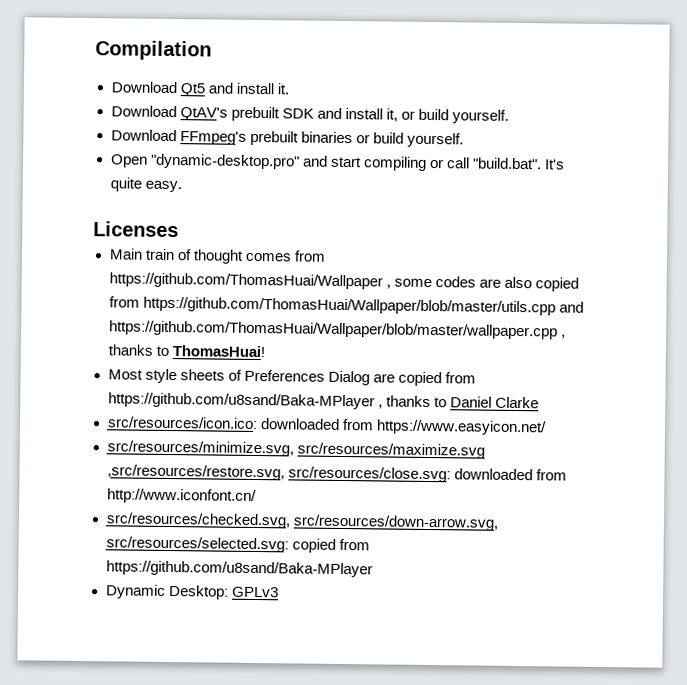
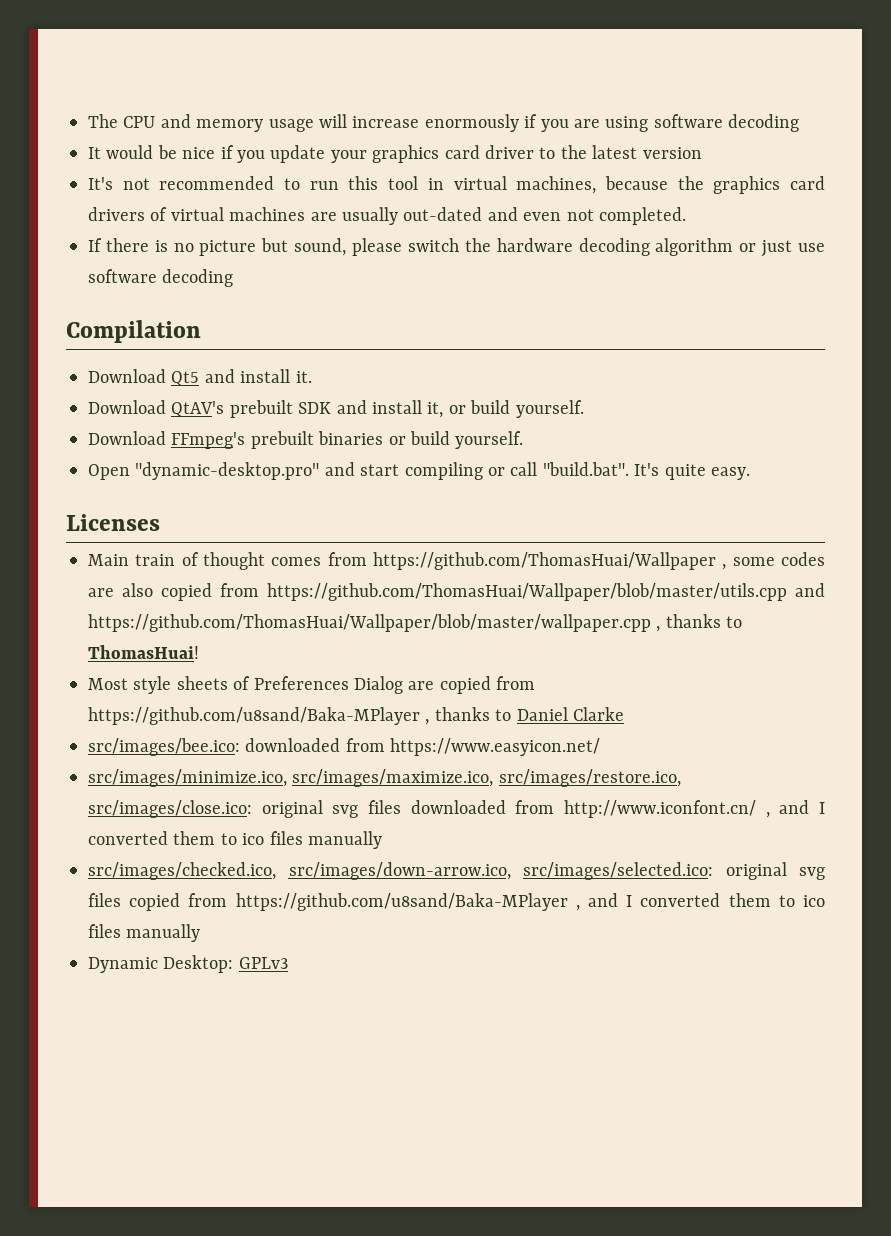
+ The CPU and memory usage will increase enormously if you are using software decoding
+ It would be nice if you update your graphics card driver to the latest version
+ It's not recommended to run this tool in virtual machines, because the graphics card drivers of virtual machines are usually out-dated and even not completed.
+ If there is no picture but sound, please switch the hardware decoding algorithm or just use software decoding
- src/resources/icon.ico: downloaded from https://www.easyicon.net/
+ src/images/bee.ico: downloaded from https://www.easyicon.net/
- src/resources/minimize.svg, src/resources/maximize.svg ,src/resources/restore.svg, src/resources/close.svg: downloaded from http://www.iconfont.cn/
- src/resources/checked.svg, src/resources/down-arrow.svg, src/resources/selected.svg: copied from https://github.com/u8sand/Baka-MPlayer
+ src/images/minimize.ico, src/images/maximize.ico, src/images/restore.ico, src/images/close.ico: original svg files downloaded from http://www.iconfont.cn/ , and I converted them to ico files manually
+ src/images/checked.ico, src/images/down-arrow.ico, src/images/selected.ico: original svg files copied from https://github.com/u8sand/Baka-MPlayer , and I converted them to ico files manually

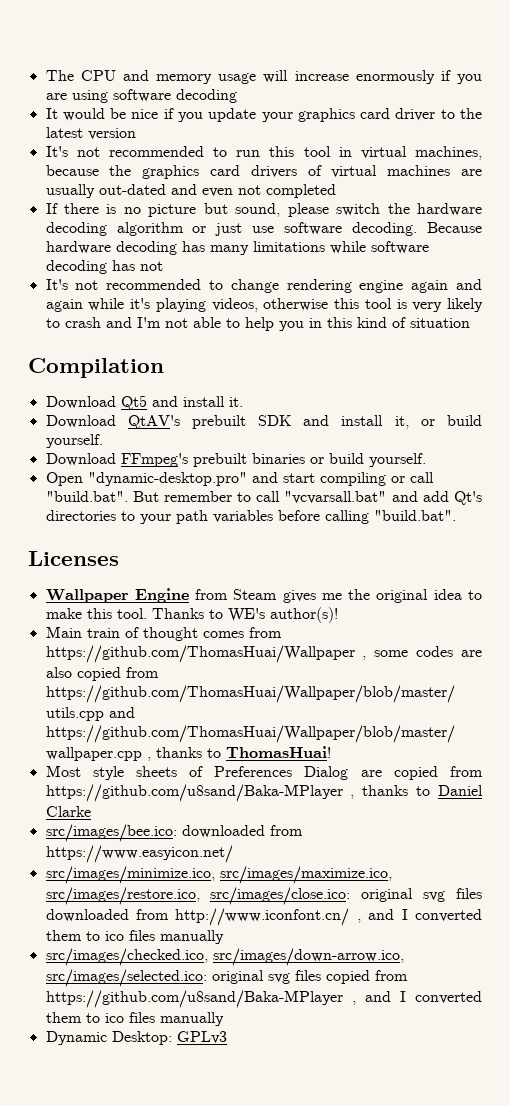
- It's not recommended to run this tool in virtual machines, because the graphics card drivers of virtual machines are usually out-dated and even not completed.
+ It's not recommended to run this tool in virtual machines, because the graphics card drivers of virtual machines are usually out-dated and even not completed
- If there is no picture but sound, please switch the hardware decoding algorithm or just use software decoding
+ If there is no picture but sound, please switch the hardware decoding algorithm or just use software decoding. Because hardware decoding has many limitations while software decoding has not
+ It's not recommended to change rendering engine again and again while it's playing videos, otherwise this tool is very likely to crash and I'm not able to help you in this kind of situation
- Open "dynamic-desktop.pro" and start compiling or call "build.bat". It's quite easy.
+ Open "dynamic-desktop.pro" and start compiling or call "build.bat". But remember to call "vcvarsall.bat" and add Qt's directories to your path variables before calling "build.bat".
  Licenses
+ Wallpaper Engine from Steam gives me the original idea to make this tool. Thanks to WE's author(s)!

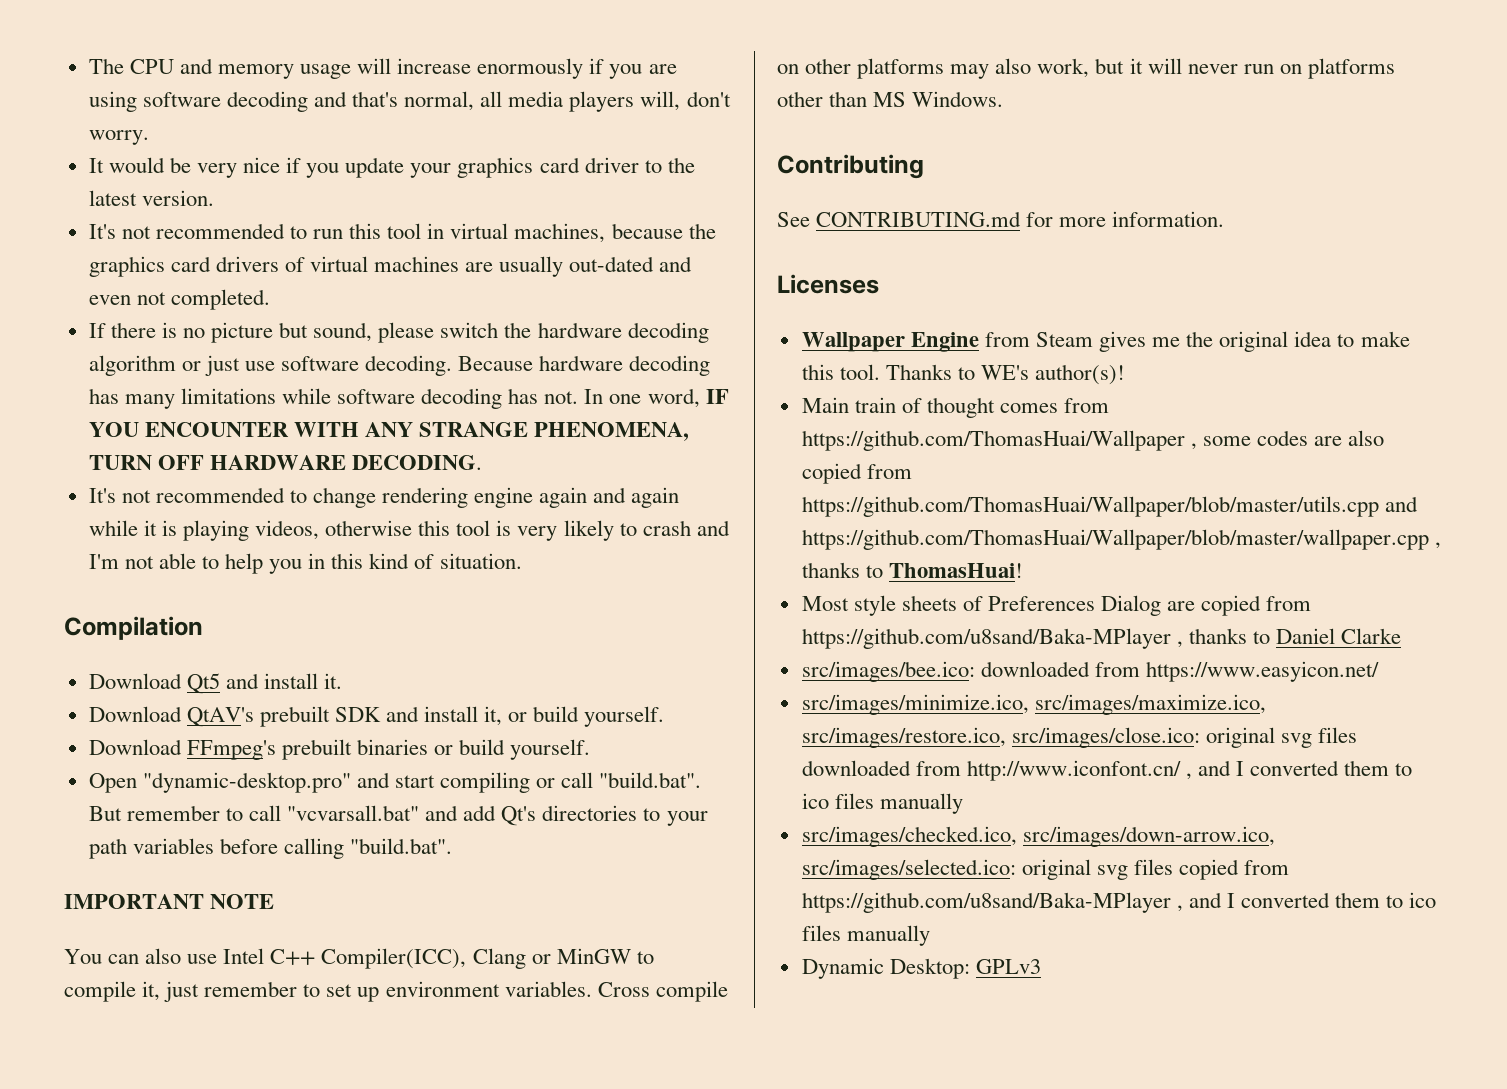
- The CPU and memory usage will increase enormously if you are using software decoding
+ The CPU and memory usage will increase enormously if you are using software decoding and that's normal, all media players will, don't worry.
- It would be nice if you update your graphics card driver to the latest version
+ It would be very nice if you update your graphics card driver to the latest version.
- It's not recommended to run this tool in virtual machines, because the graphics card drivers of virtual machines are usually out-dated and even not completed
+ It's not recommended to run this tool in virtual machines, because the graphics card drivers of virtual machines are usually out-dated and even not completed.
- Because hardware decoding has many limitations while software decoding has not
+ Because hardware decoding has many limitations while software decoding has not. In one word, IF YOU ENCOUNTER WITH ANY STRANGE PHENOMENA, TURN OFF HARDWARE DECODING.
- It's not recommended to change rendering engine again and again while it's playing videos, otherwise this tool is very likely to crash and I'm not able to help you in this kind of situation
+ It's not recommended to change rendering engine again and again while it is playing videos, otherwise this tool is very likely to crash and I'm not able to help you in this kind of situation.
+ IMPORTANT NOTE
+ You can also use Intel C++ Compiler(ICC), Clang or MinGW to compile it, just remember to set up environment variables. Cross compile on other platforms may also work, but it will never run on platforms other than MS Windows.
+ Contributing
+ See CONTRIBUTING.md for more information.

